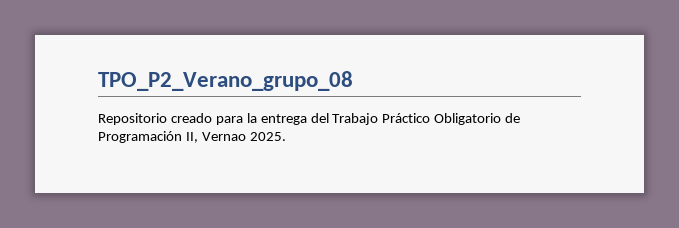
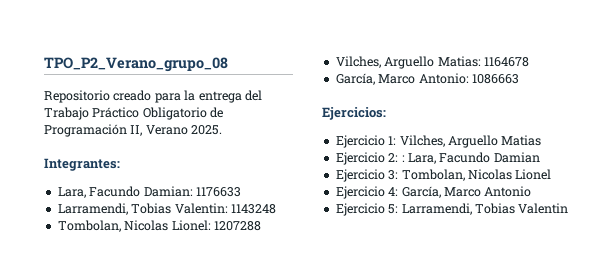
- Repositorio creado para la entrega del Trabajo Práctico Obligatorio de Programación II, Vernao 2025.
+ Repositorio creado para la entrega del Trabajo Práctico Obligatorio de Programación II, Verano 2025.
+ Integrantes:
+ Lara, Facundo Damian: 1176633
+ Larramendi, Tobias Valentin: 1143248
+ Tombolan, Nicolas Lionel: 1207288
+ Vilches, Arguello Matias: 1164678
+ García, Marco Antonio: 1086663
+ Ejercicios:
+ Ejercicio 1: Vilches, Arguello Matias
+ Ejercicio 2: : Lara, Facundo Damian
+ Ejercicio 3: Tombolan, Nicolas Lionel
+ Ejercicio 4: García, Marco Antonio
+ Ejercicio 5: Larramendi, Tobias Valentin

